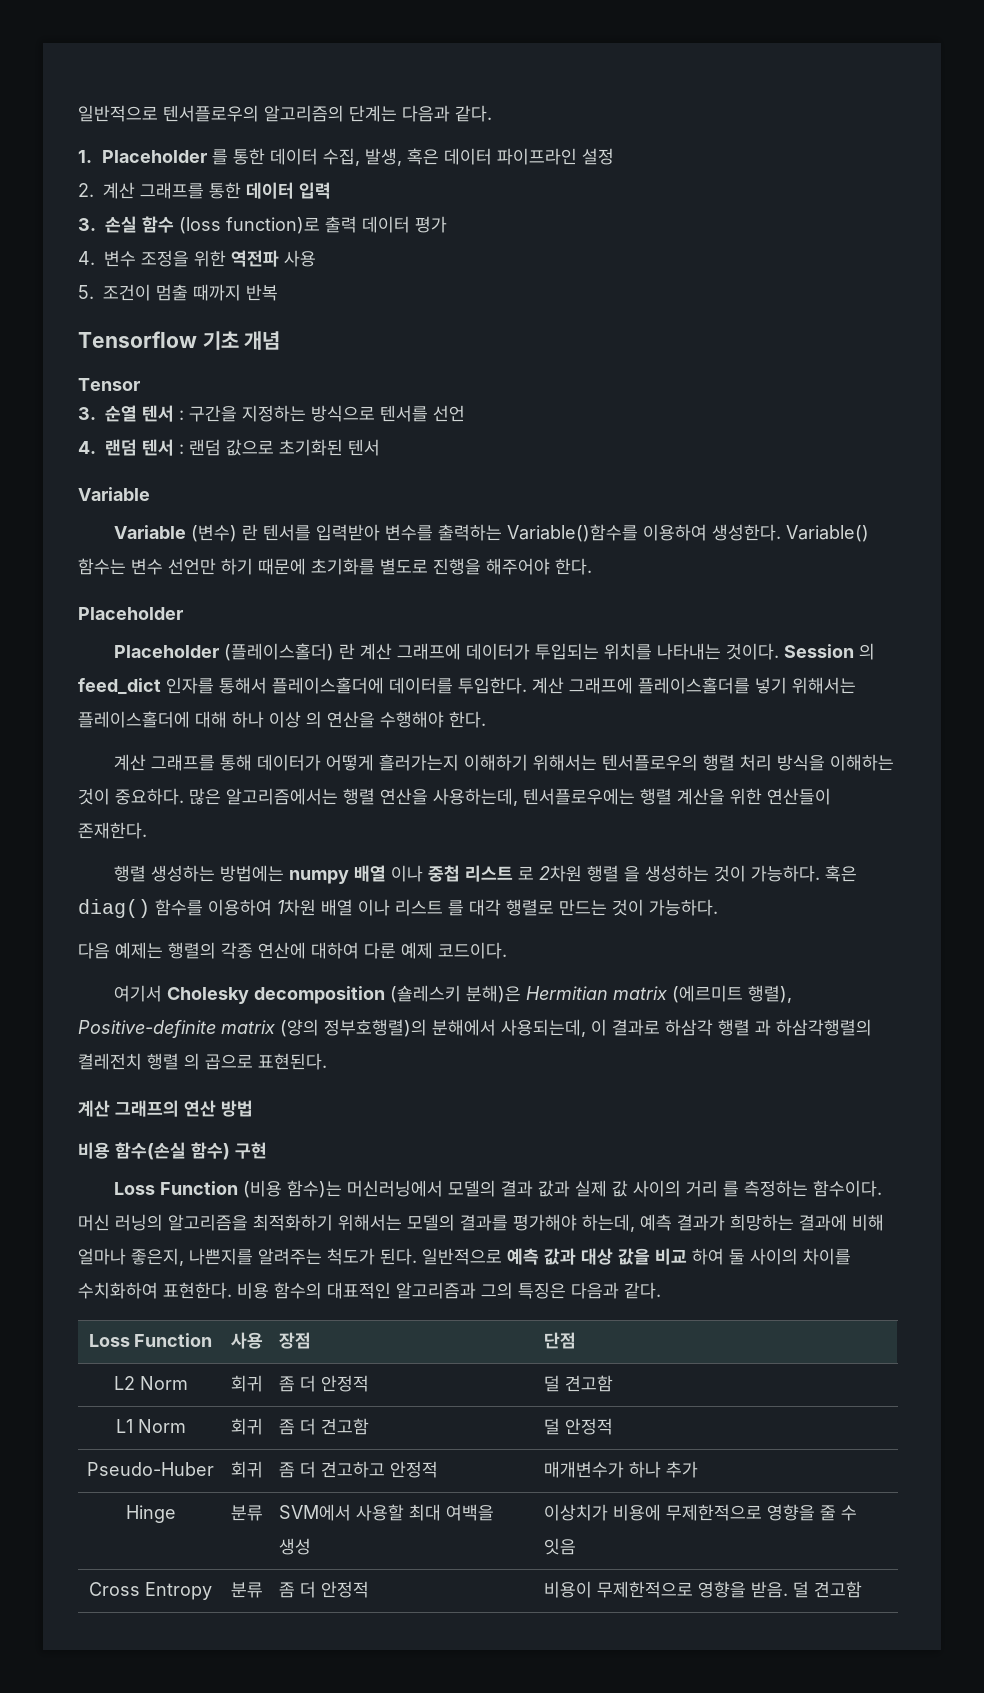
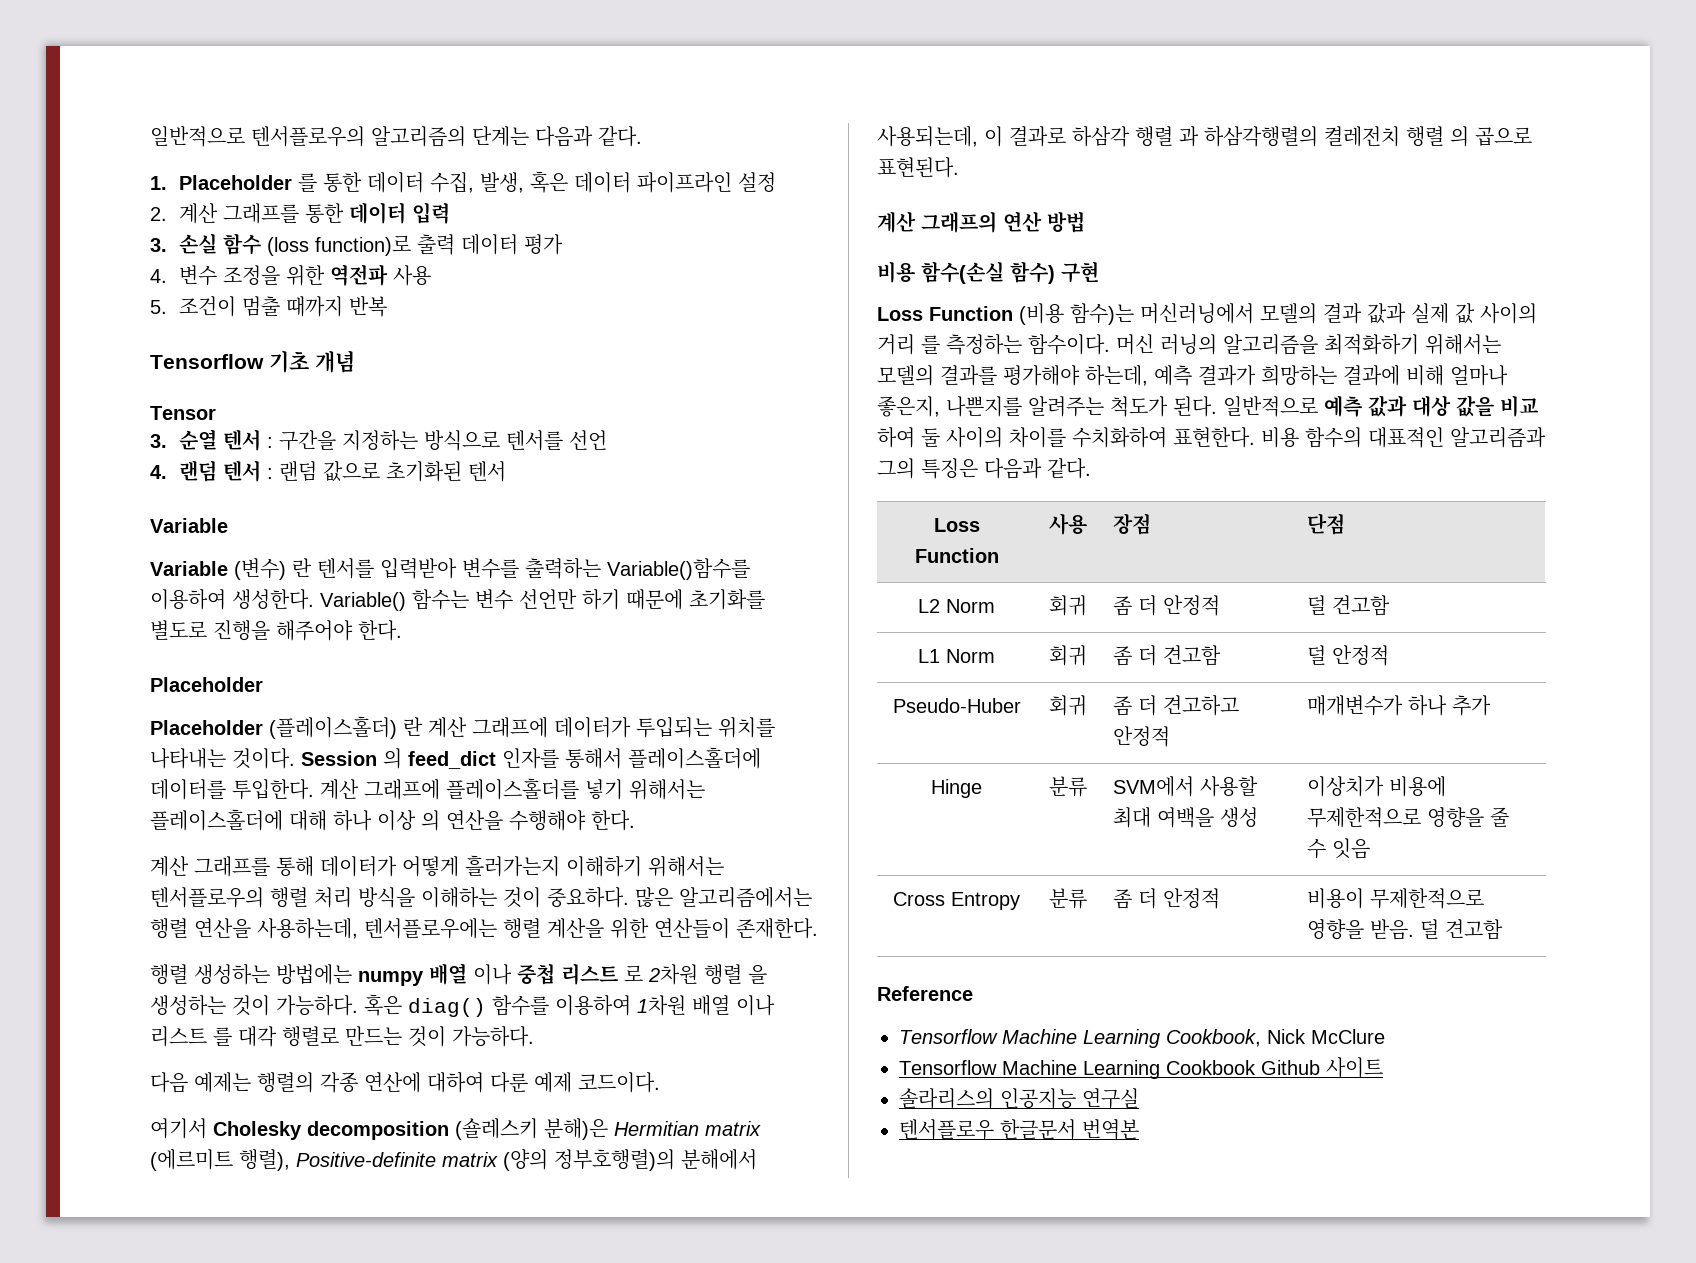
+ Reference
+ Tensorflow Machine Learning Cookbook, Nick McClure
+ Tensorflow Machine Learning Cookbook Github 사이트
+ 솔라리스의 인공지능 연구실
+ 텐서플로우 한글문서 번역본

